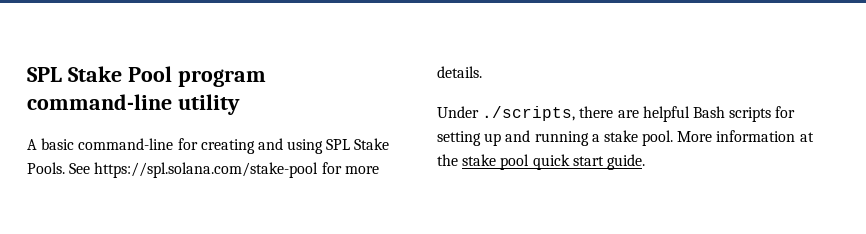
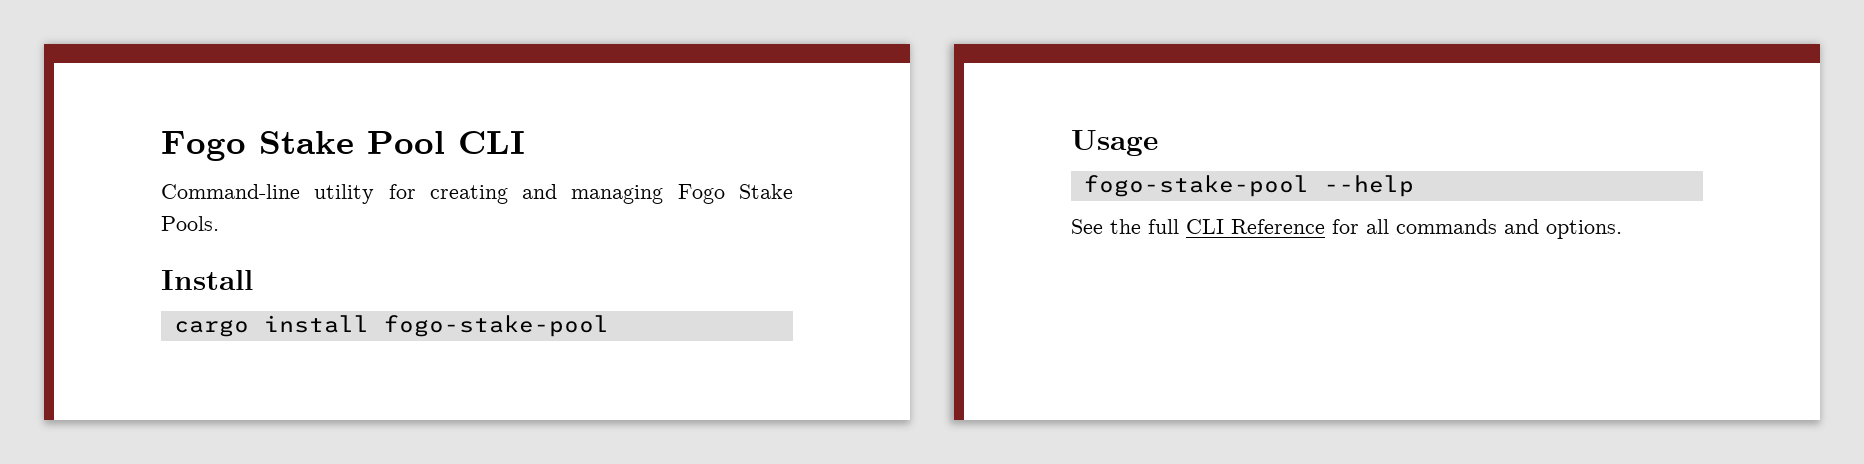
- SPL Stake Pool program command-line utility
- A basic command-line for creating and using SPL Stake Pools. See https://spl.solana.com/stake-pool for more details.
- Under ./scripts, there are helpful Bash scripts for setting up and running a stake pool. More information at the stake pool quick start guide.
+ Fogo Stake Pool CLI
+ Command-line utility for creating and managing Fogo Stake Pools.
+ Install
+ cargo install fogo-stake-pool
+ Usage
+ fogo-stake-pool --help
+ See the full CLI Reference for all commands and options.

